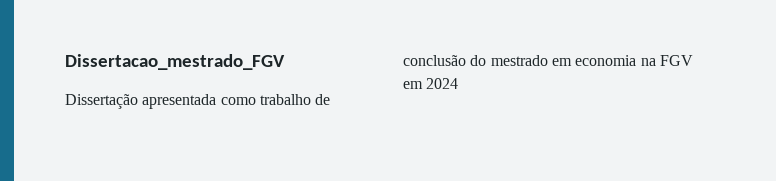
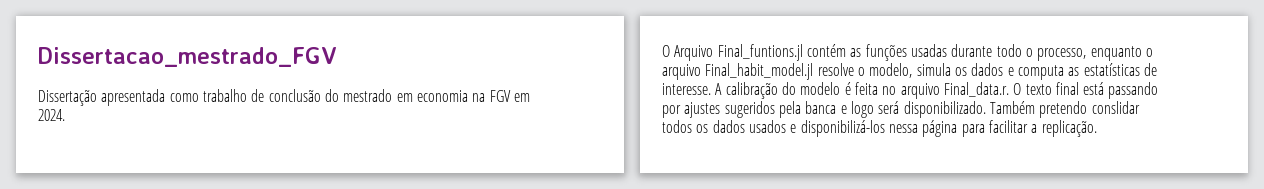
- Dissertação apresentada como trabalho de conclusão do mestrado em economia na FGV em 2024
+ Dissertação apresentada como trabalho de conclusão do mestrado em economia na FGV em 2024.
+ O Arquivo Final_funtions.jl contém as funções usadas durante todo o processo, enquanto o arquivo Final_habit_model.jl resolve o modelo, simula os dados e computa as estatísticas de interesse. A calibração do modelo é feita no arquivo Final_data.r. O texto final está passando por ajustes sugeridos pela banca e logo será disponibilizado. Também pretendo conslidar todos os dados usados e disponibilizá-los nessa página para facilitar a replicação.

